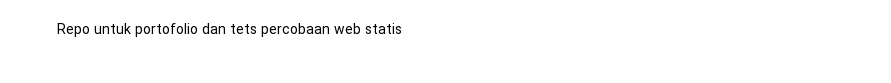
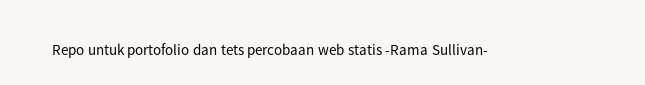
- Repo untuk portofolio dan tets percobaan web statis
+ Repo untuk portofolio dan tets percobaan web statis -Rama Sullivan-

